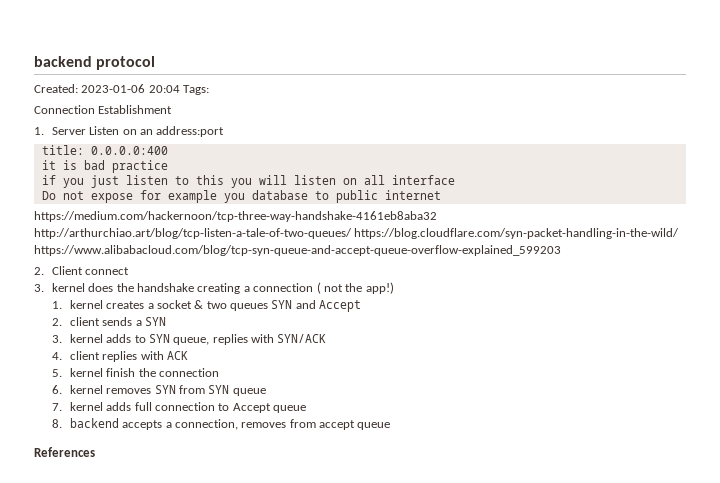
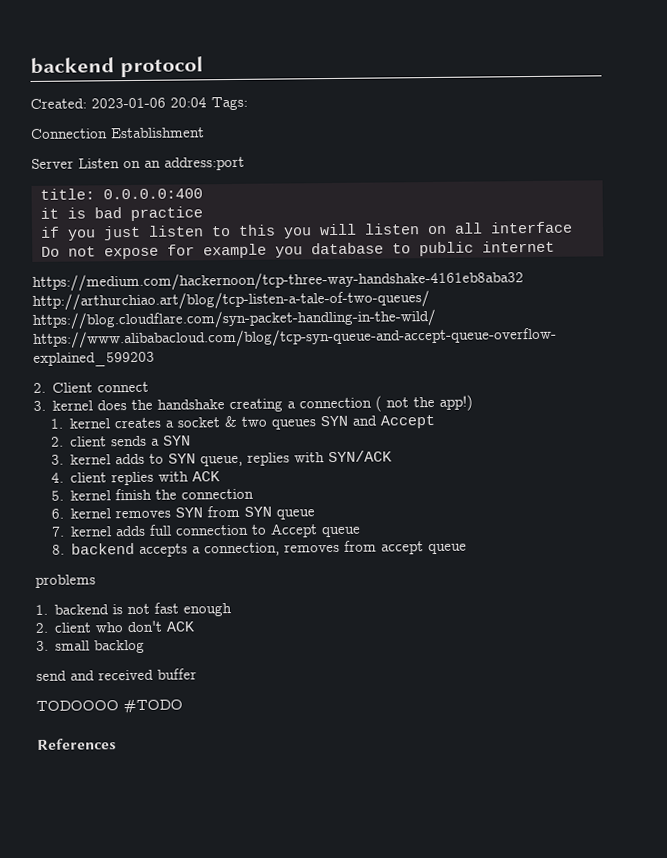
- 1. Server Listen on an address:port
+ Server Listen on an address:port
+ problems
+ 1. backend is not fast enough
+ 2. client who don't ACK
+ 3. small backlog
+ send and received buffer
+ TODOOOO #TODO

